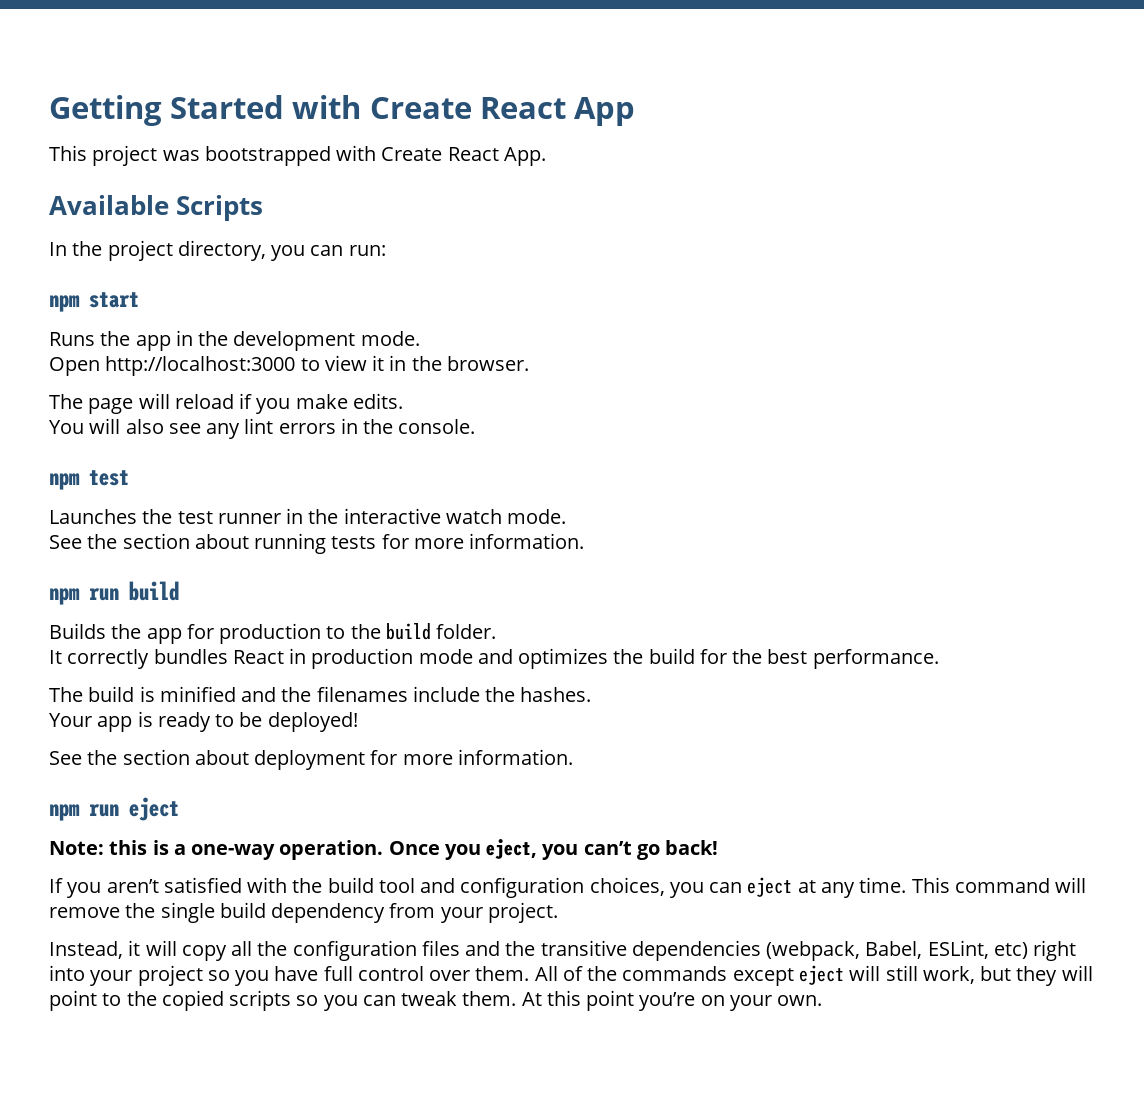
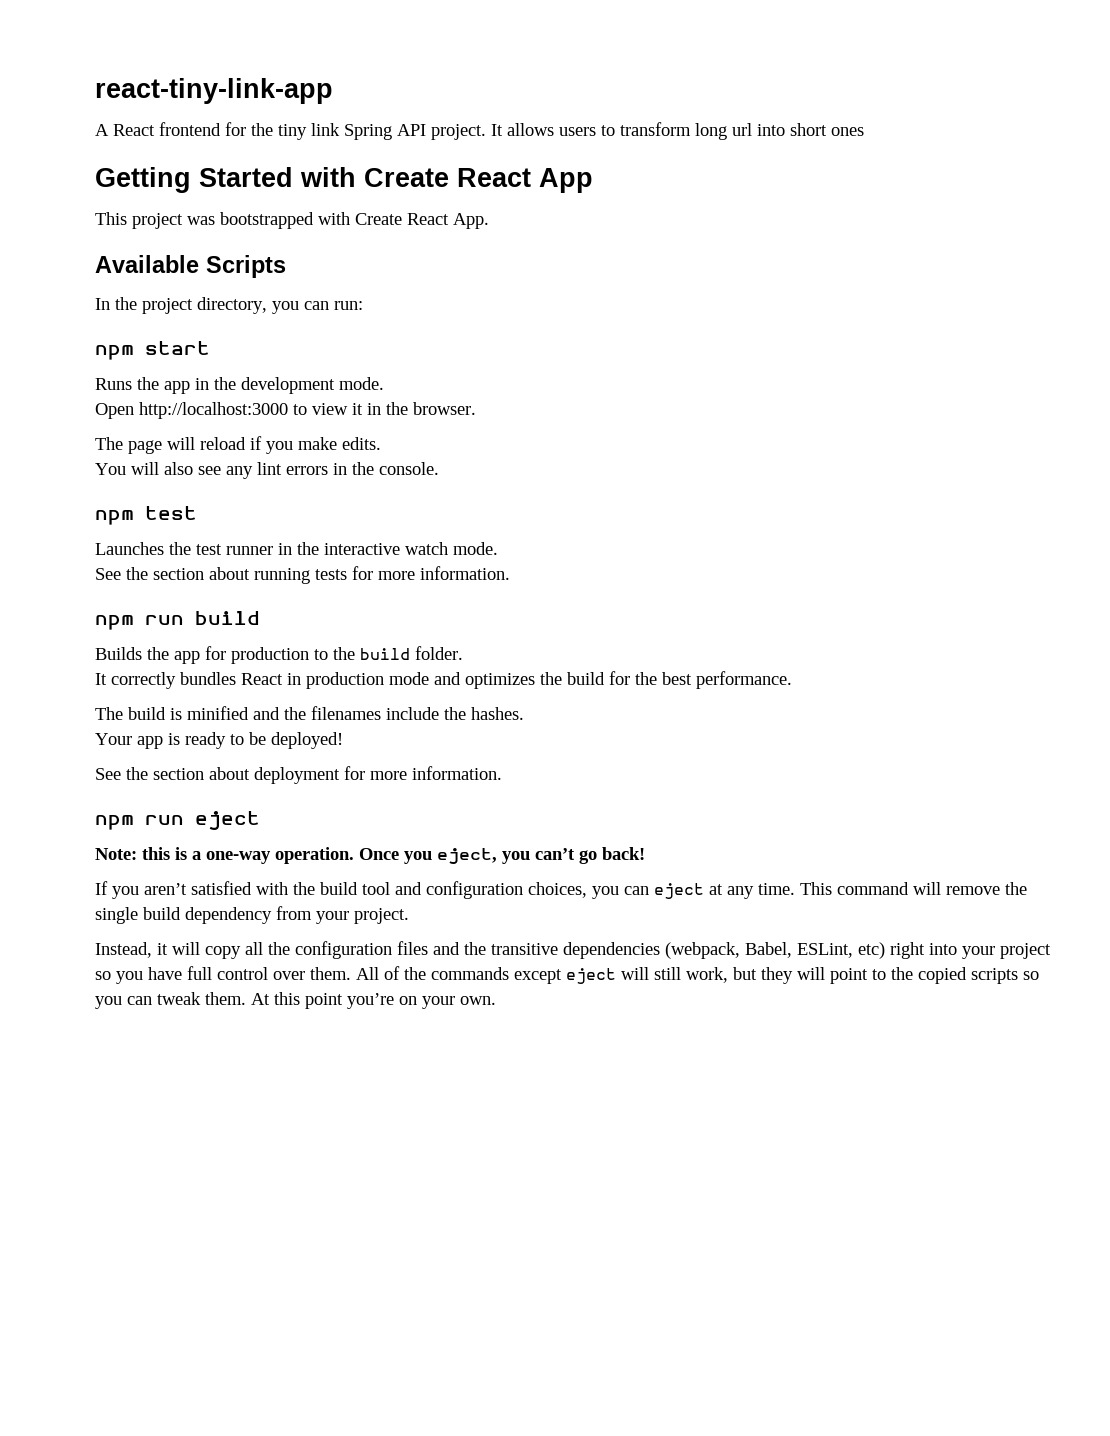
+ react-tiny-link-app
+ A React frontend for the tiny link Spring API project. It allows users to transform long url into short ones

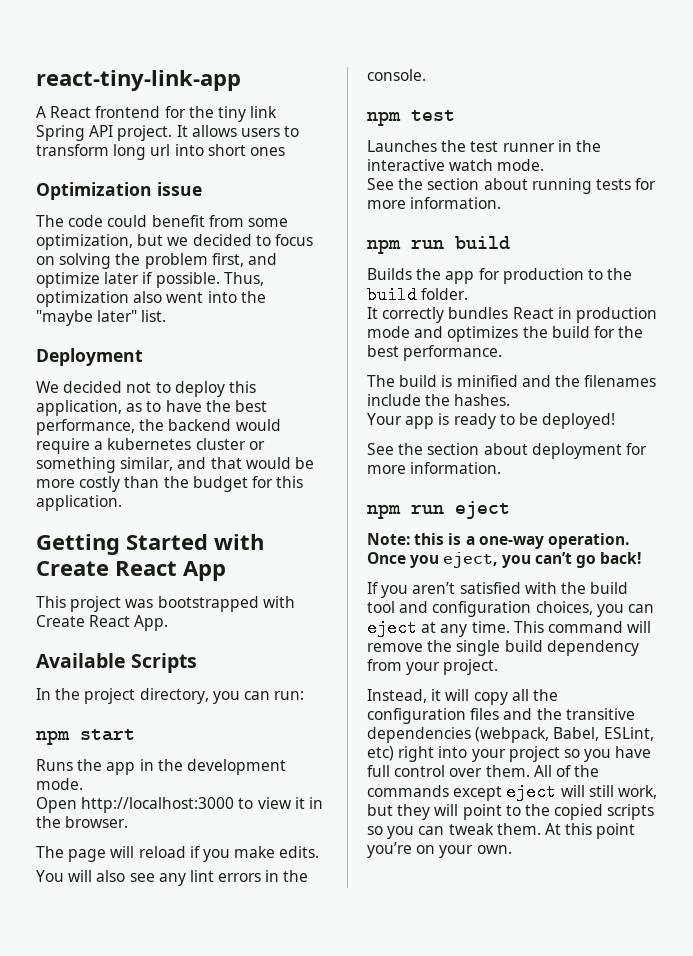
+ Optimization issue
+ The code could benefit from some optimization, but we decided to focus on solving the problem first, and optimize later if possible. Thus, optimization also went into the "maybe later" list.
+ Deployment
+ We decided not to deploy this application, as to have the best performance, the backend would require a kubernetes cluster or something similar, and that would be more costly than the budget for this application.

